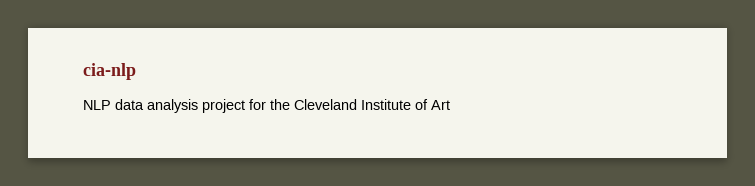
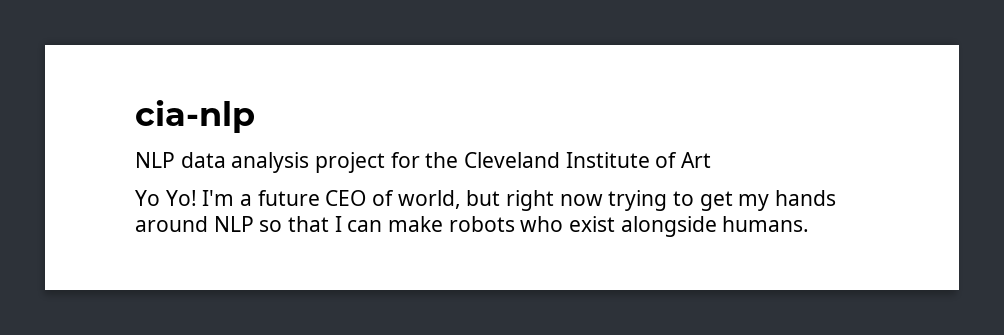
+ Yo Yo! I'm a future CEO of world, but right now trying to get my hands around NLP so that I can make robots who exist alongside humans.

